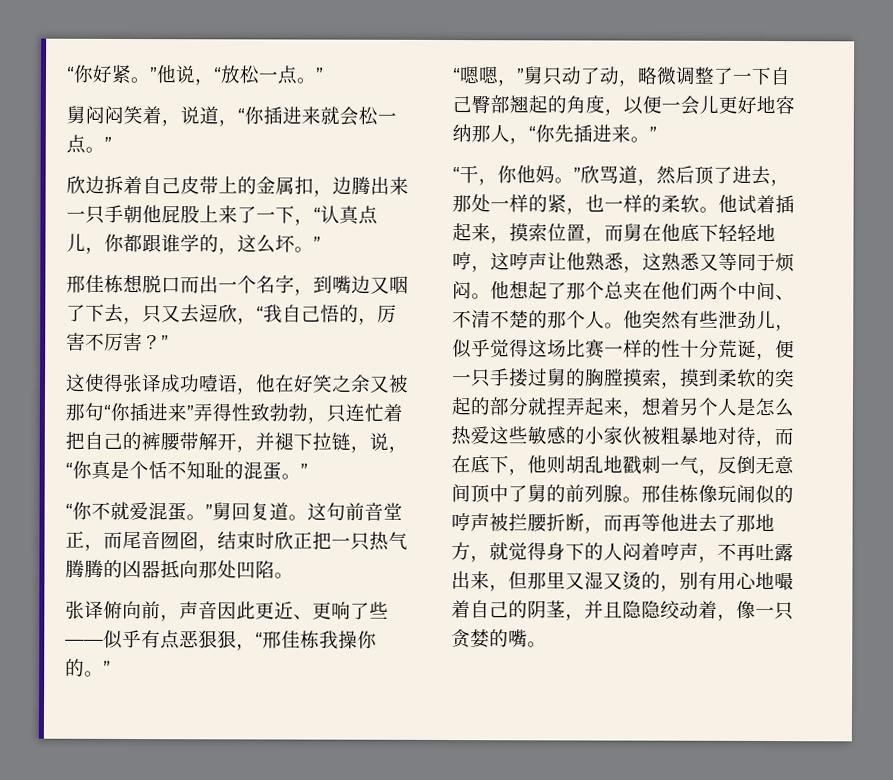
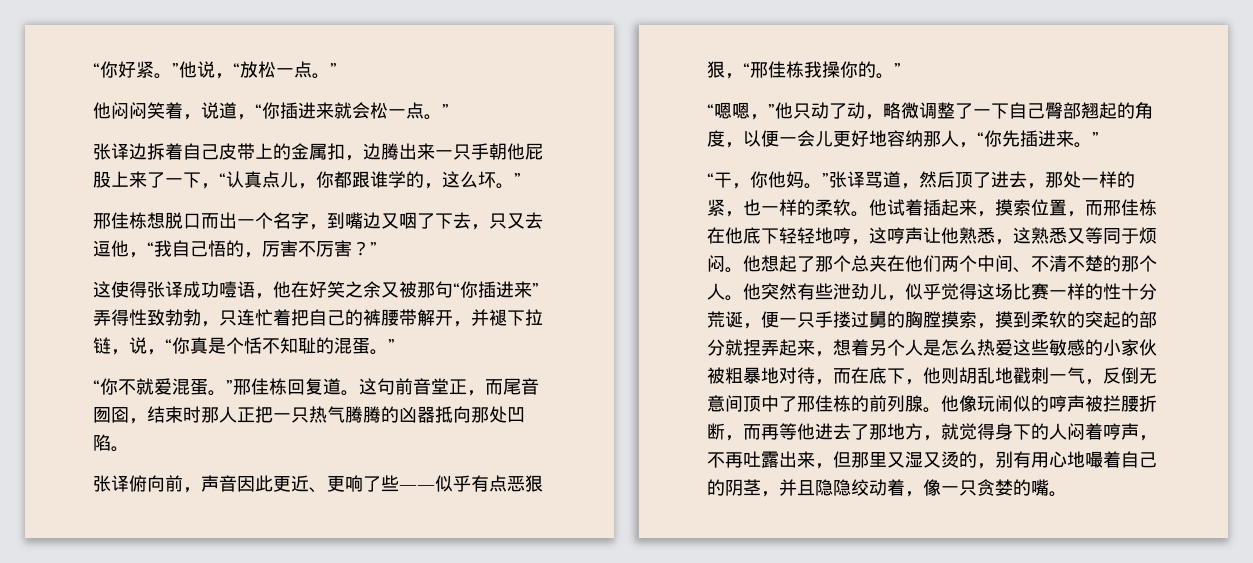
- 舅闷闷笑着，说道，“你插进来就会松一点。”
+ 他闷闷笑着，说道，“你插进来就会松一点。”
- 欣边拆着自己皮带上的金属扣，边腾出来一只手朝他屁股上来了一下，“认真点儿，你都跟谁学的，这么坏。”
+ 张译边拆着自己皮带上的金属扣，边腾出来一只手朝他屁股上来了一下，“认真点儿，你都跟谁学的，这么坏。”
- 邢佳栋想脱口而出一个名字，到嘴边又咽了下去，只又去逗欣，“我自己悟的，厉害不厉害？”
+ 邢佳栋想脱口而出一个名字，到嘴边又咽了下去，只又去逗他，“我自己悟的，厉害不厉害？”
- “你不就爱混蛋。”舅回复道。
+ “你不就爱混蛋。”邢佳栋回复道。
- 这句前音堂正，而尾音囫囵，结束时欣正把一只热气腾腾的凶器抵向那处凹陷。
+ 这句前音堂正，而尾音囫囵，结束时那人正把一只热气腾腾的凶器抵向那处凹陷。
- “嗯嗯，”舅只动了动，略微调整了一下自己臀部翘起的角度，以便一会儿更好地容纳那人，“你先插进来。”
+ “嗯嗯，”他只动了动，略微调整了一下自己臀部翘起的角度，以便一会儿更好地容纳那人，“你先插进来。”
- “干，你他妈。”欣骂道，然后顶了进去，那处一样的紧，也一样的柔软。
+ “干，你他妈。”张译骂道，然后顶了进去，那处一样的紧，也一样的柔软。
- 他试着插起来，摸索位置，而舅在他底下轻轻地哼，这哼声让他熟悉，这熟悉又等同于烦闷。
+ 他试着插起来，摸索位置，而邢佳栋在他底下轻轻地哼，这哼声让他熟悉，这熟悉又等同于烦闷。
- 他突然有些泄劲儿，似乎觉得这场比赛一样的性十分荒诞，便一只手搂过舅的胸膛摸索，摸到柔软的突起的部分就捏弄起来，想着另个人是怎么热爱这些敏感的小家伙被粗暴地对待，而在底下，他则胡乱地戳刺一气，反倒无意间顶中了舅的前列腺。
+ 他突然有些泄劲儿，似乎觉得这场比赛一样的性十分荒诞，便一只手搂过舅的胸膛摸索，摸到柔软的突起的部分就捏弄起来，想着另个人是怎么热爱这些敏感的小家伙被粗暴地对待，而在底下，他则胡乱地戳刺一气，反倒无意间顶中了邢佳栋的前列腺。
- 邢佳栋像玩闹似的哼声被拦腰折断，而再等他进去了那地方，就觉得身下的人闷着哼声，不再吐露出来，但那里又湿又烫的，别有用心地嘬着自己的阴茎，并且隐隐绞动着，像一只贪婪的嘴。
+ 他像玩闹似的哼声被拦腰折断，而再等他进去了那地方，就觉得身下的人闷着哼声，不再吐露出来，但那里又湿又烫的，别有用心地嘬着自己的阴茎，并且隐隐绞动着，像一只贪婪的嘴。

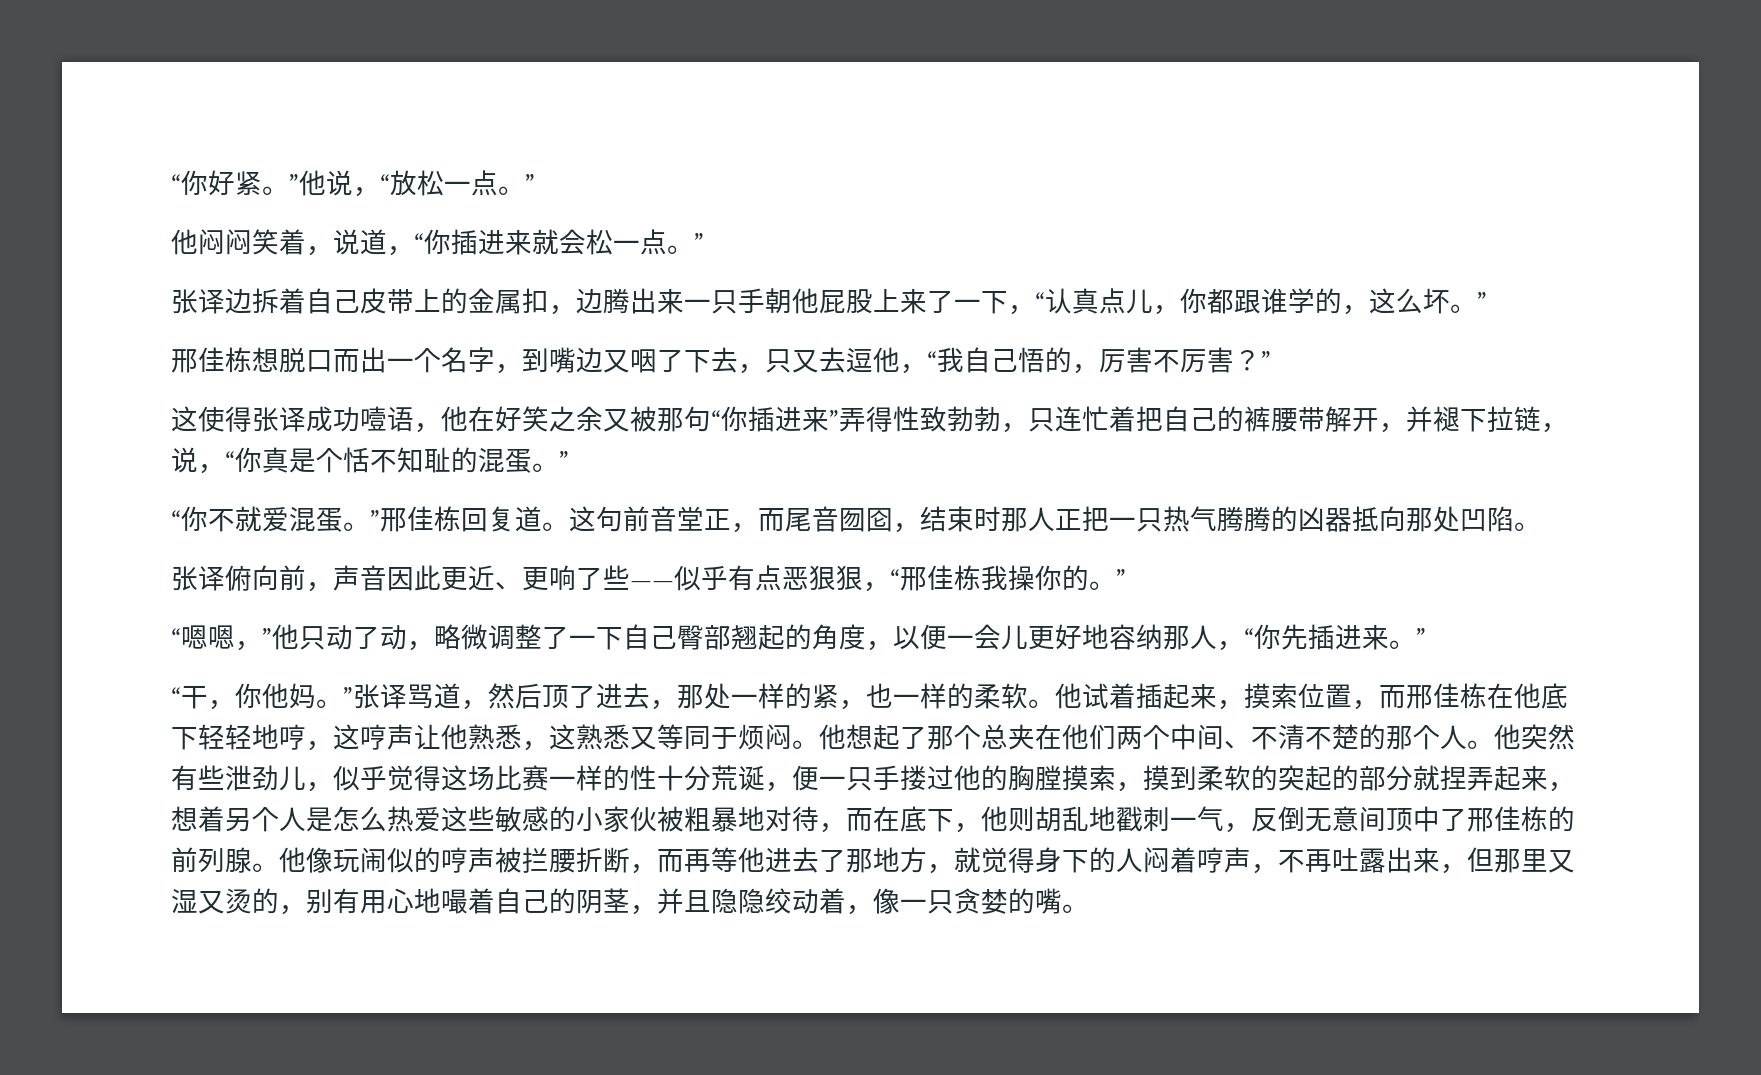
- 他突然有些泄劲儿，似乎觉得这场比赛一样的性十分荒诞，便一只手搂过舅的胸膛摸索，摸到柔软的突起的部分就捏弄起来，想着另个人是怎么热爱这些敏感的小家伙被粗暴地对待，而在底下，他则胡乱地戳刺一气，反倒无意间顶中了邢佳栋的前列腺。
+ 他突然有些泄劲儿，似乎觉得这场比赛一样的性十分荒诞，便一只手搂过他的胸膛摸索，摸到柔软的突起的部分就捏弄起来，想着另个人是怎么热爱这些敏感的小家伙被粗暴地对待，而在底下，他则胡乱地戳刺一气，反倒无意间顶中了邢佳栋的前列腺。

